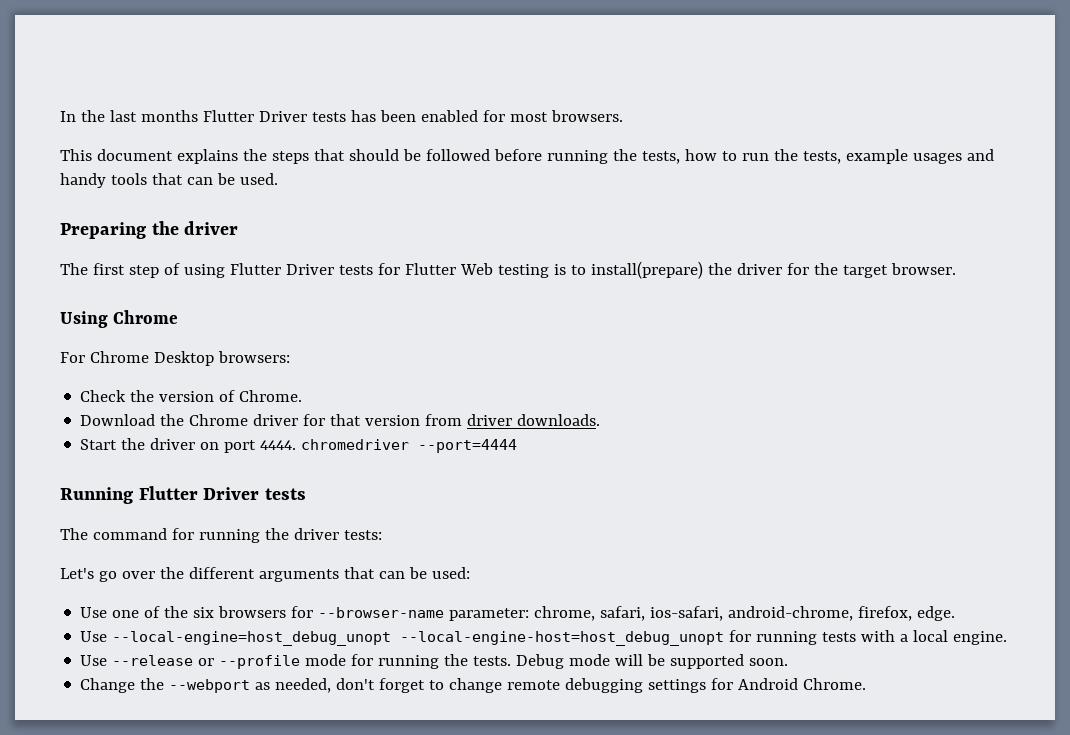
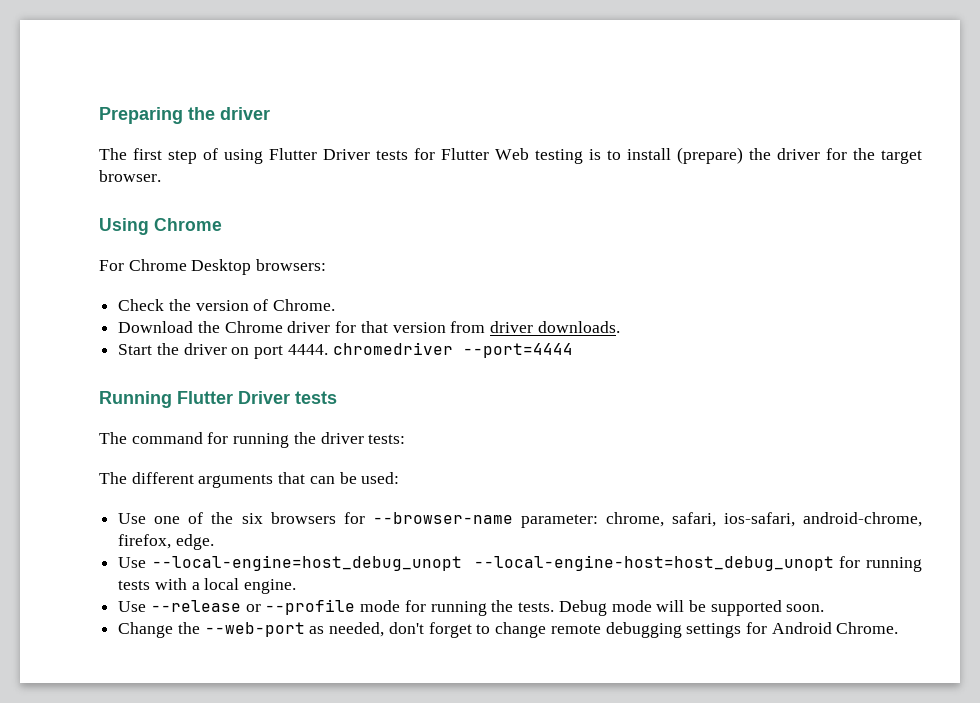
- In the last months Flutter Driver tests has been enabled for most browsers.
- This document explains the steps that should be followed before running the tests, how to run the tests, example usages and handy tools that can be used.
- The first step of using Flutter Driver tests for Flutter Web testing is to install(prepare) the driver for the target browser.
+ The first step of using Flutter Driver tests for Flutter Web testing is to install (prepare) the driver for the target browser.
- Let's go over the different arguments that can be used:
+ The different arguments that can be used:
- Change the --webport as needed, don't forget to change remote debugging settings for Android Chrome.
+ Change the --web-port as needed, don't forget to change remote debugging settings for Android Chrome.

